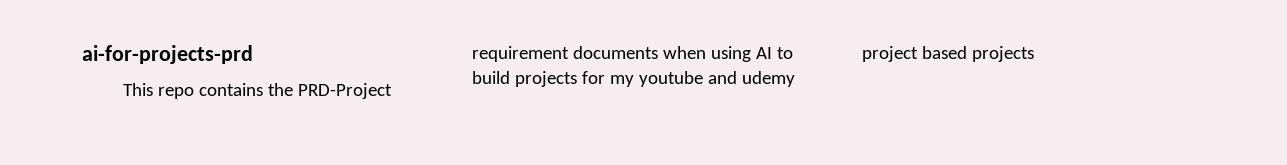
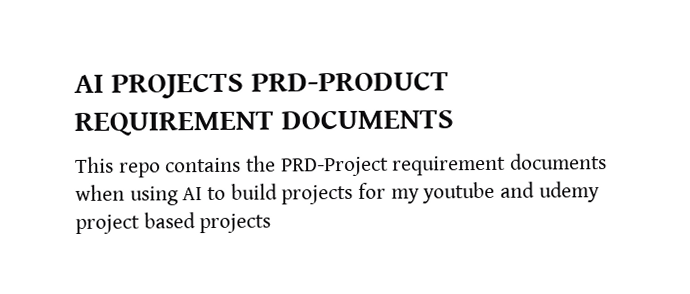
- ai-for-projects-prd
+ AI PROJECTS PRD-PRODUCT REQUIREMENT DOCUMENTS

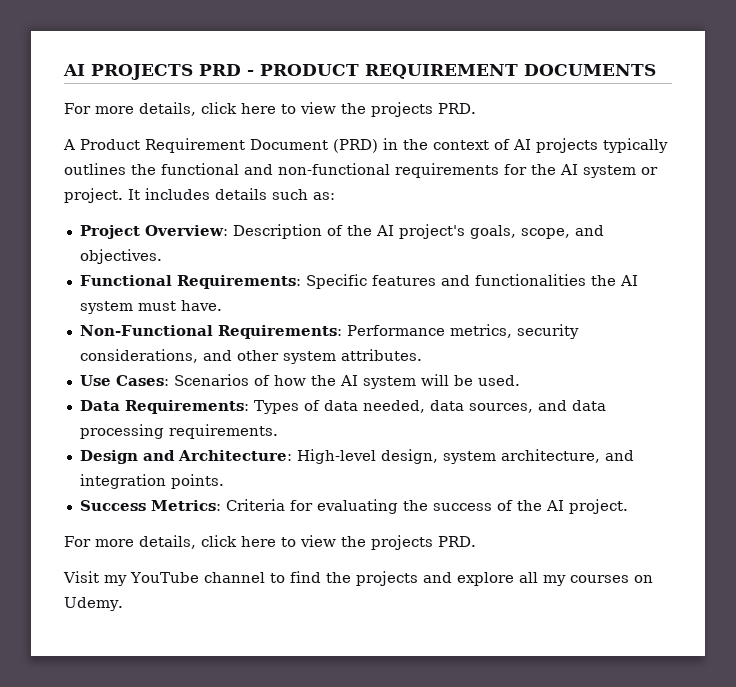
- AI PROJECTS PRD-PRODUCT REQUIREMENT DOCUMENTS
- This repo contains the PRD-Project requirement documents when using AI to build projects for my youtube and udemy project based projects
+ AI PROJECTS PRD - PRODUCT REQUIREMENT DOCUMENTS
+ For more details, click here to view the projects PRD.
+ A Product Requirement Document (PRD) in the context of AI projects typically outlines the functional and non-functional requirements for the AI system or project. It includes details such as:
+ Project Overview: Description of the AI project's goals, scope, and objectives.
+ Functional Requirements: Specific features and functionalities the AI system must have.
+ Non-Functional Requirements: Performance metrics, security considerations, and other system attributes.
+ Use Cases: Scenarios of how the AI system will be used.
+ Data Requirements: Types of data needed, data sources, and data processing requirements.
+ Design and Architecture: High-level design, system architecture, and integration points.
+ Success Metrics: Criteria for evaluating the success of the AI project.
+ For more details, click here to view the projects PRD.
+ Visit my YouTube channel to find the projects and explore all my courses on Udemy.

